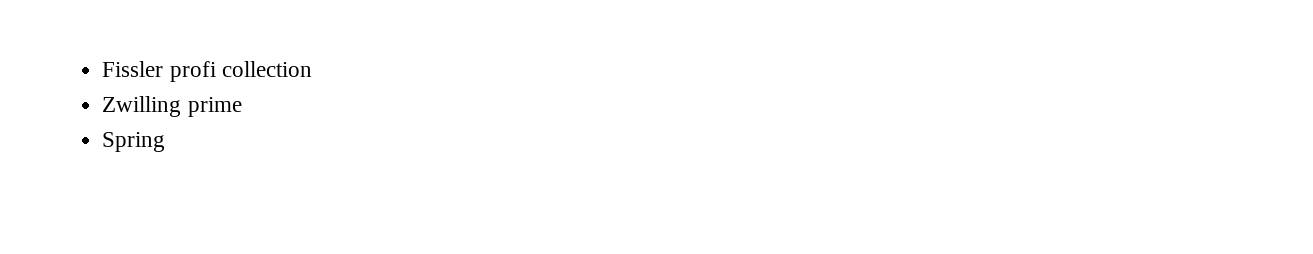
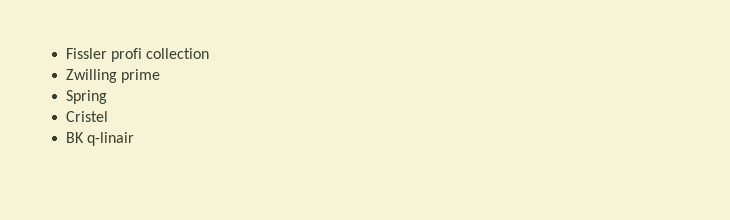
+ Cristel
+ BK q-linair

